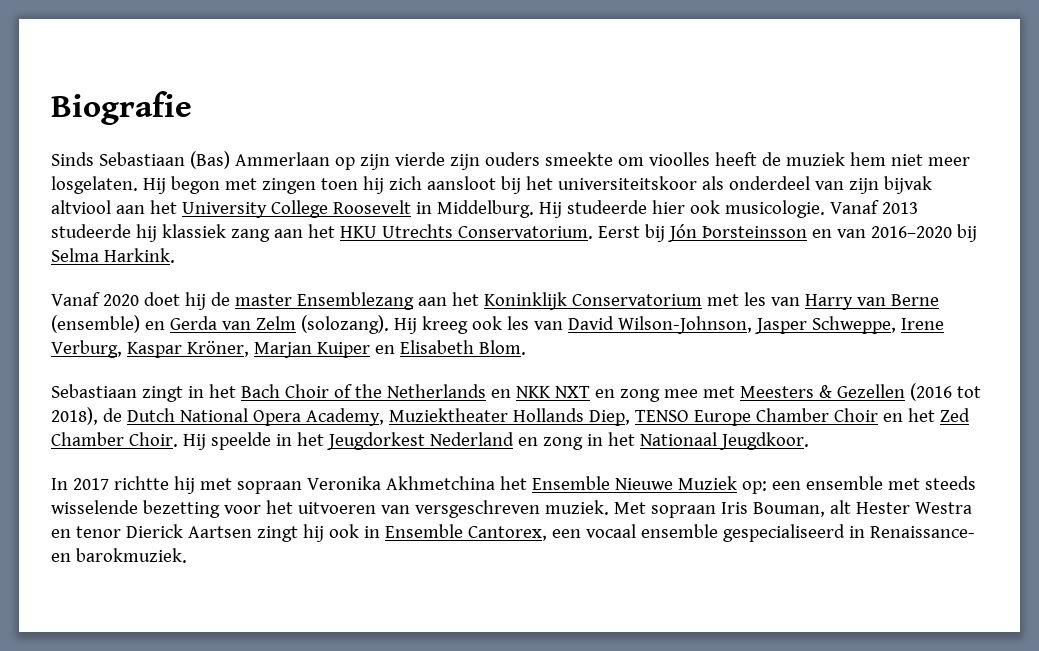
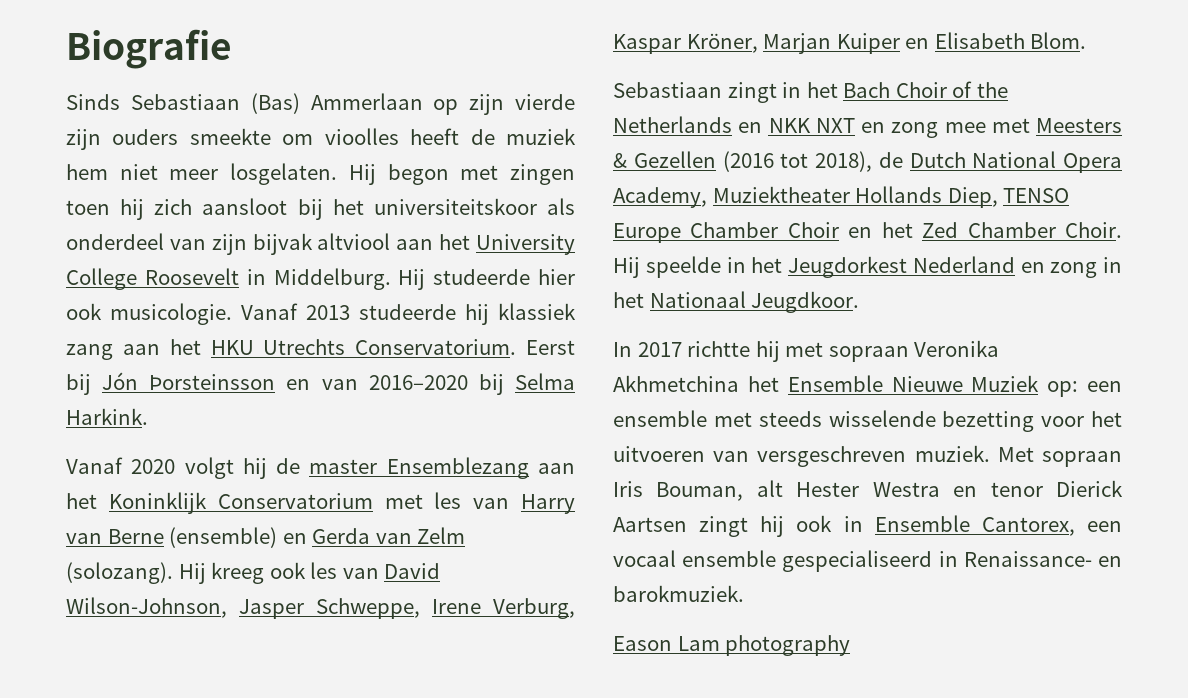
- Vanaf 2020 doet hij de master Ensemblezang aan het Koninklijk Conservatorium met les van Harry van Berne (ensemble) en Gerda van Zelm (solozang).
+ Vanaf 2020 volgt hij de master Ensemblezang aan het Koninklijk Conservatorium met les van Harry van Berne (ensemble) en Gerda van Zelm (solozang).
+ Eason Lam photography

